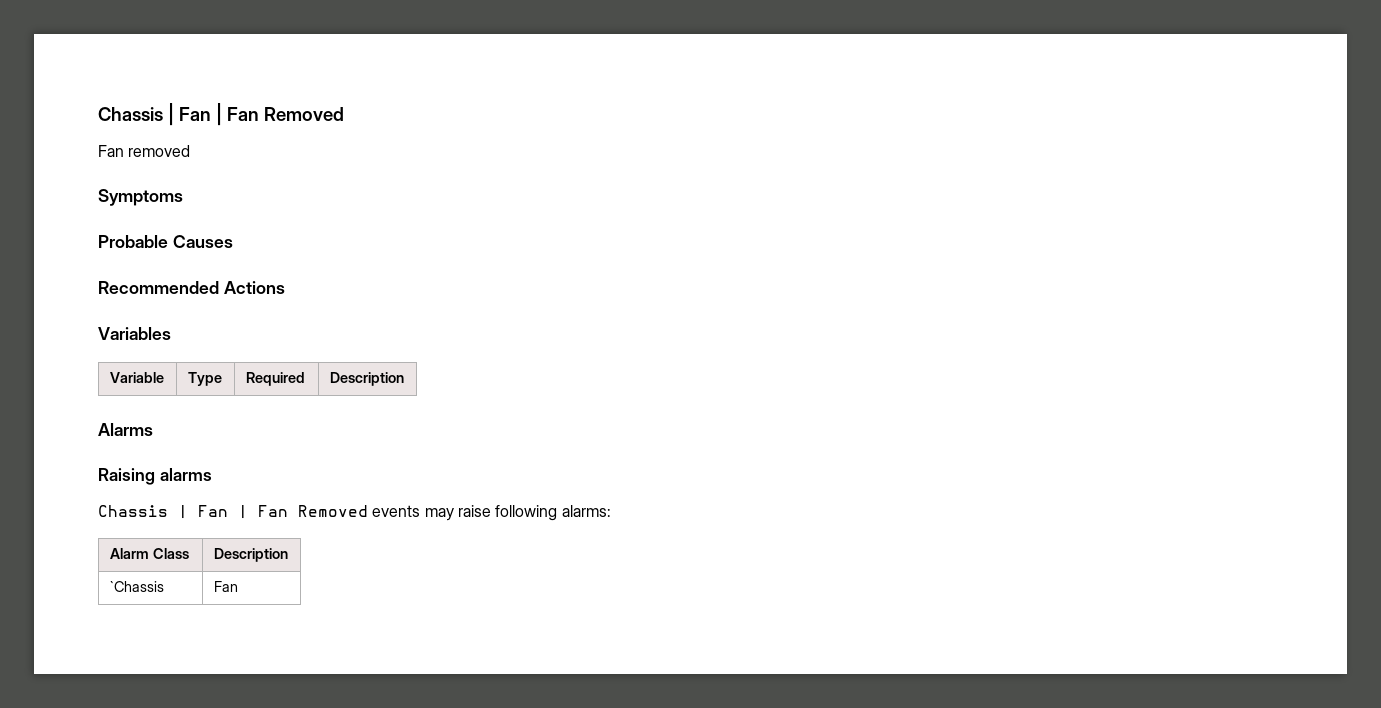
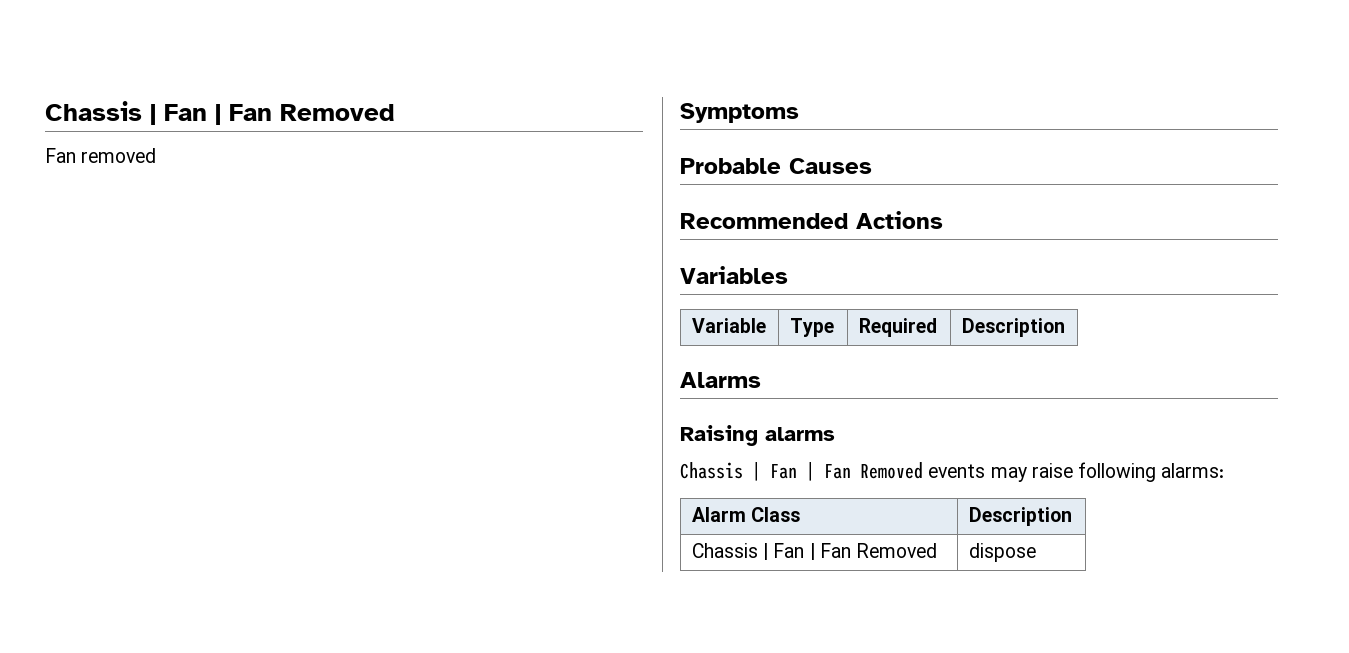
- `Chassis | Fan
+ Chassis | Fan | Fan Removed | dispose

